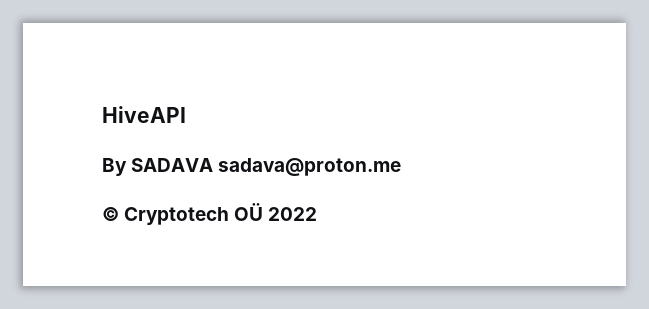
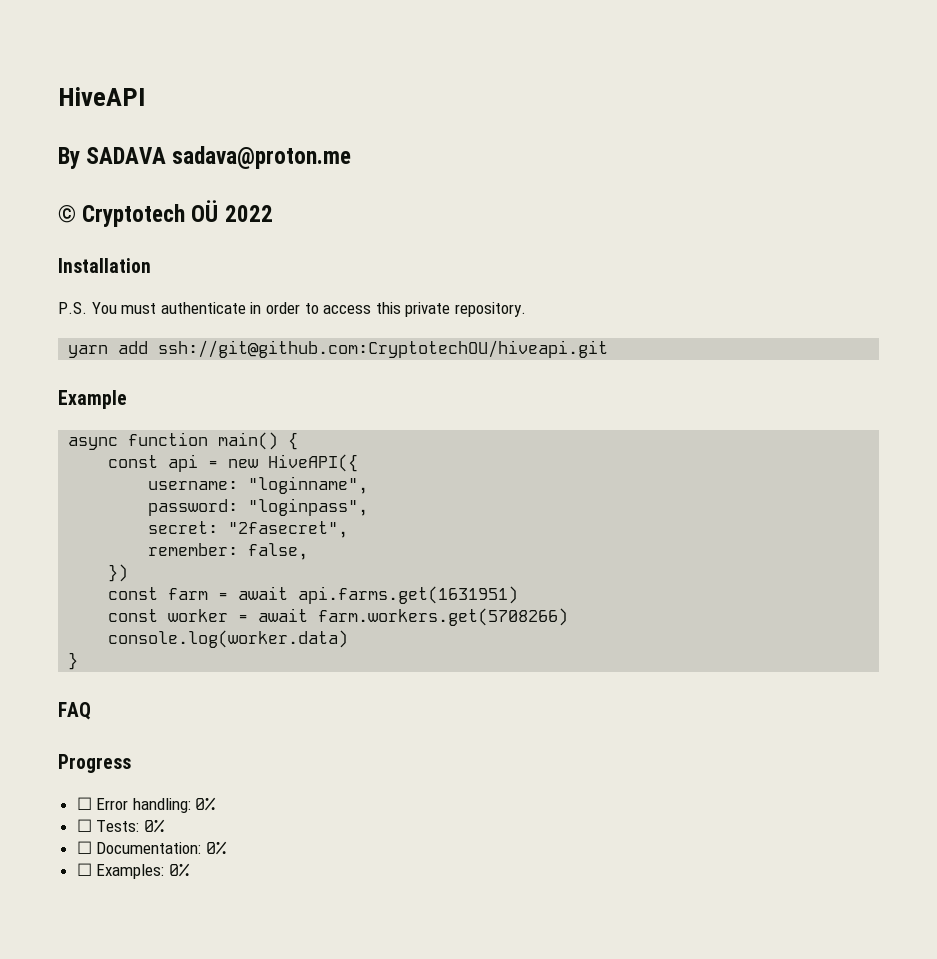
+ Installation
+ P.S. You must authenticate in order to access this private repository.
+ yarn add ssh://git@github.com:CryptotechOU/hiveapi.git
+ Example
+ async function main() {
+ const api = new HiveAPI({
+ username: "loginname",
+ password: "loginpass",
+ secret: "2fasecret",
+ remember: false,
+ })
+ const farm = await api.farms.get(1631951)
+ const worker = await farm.workers.get(5708266)
+ console.log(worker.data)
+ }
+ FAQ
+ Progress
+ ☐ Error handling: 0%
+ ☐ Tests: 0%
+ ☐ Documentation: 0%
+ ☐ Examples: 0%

